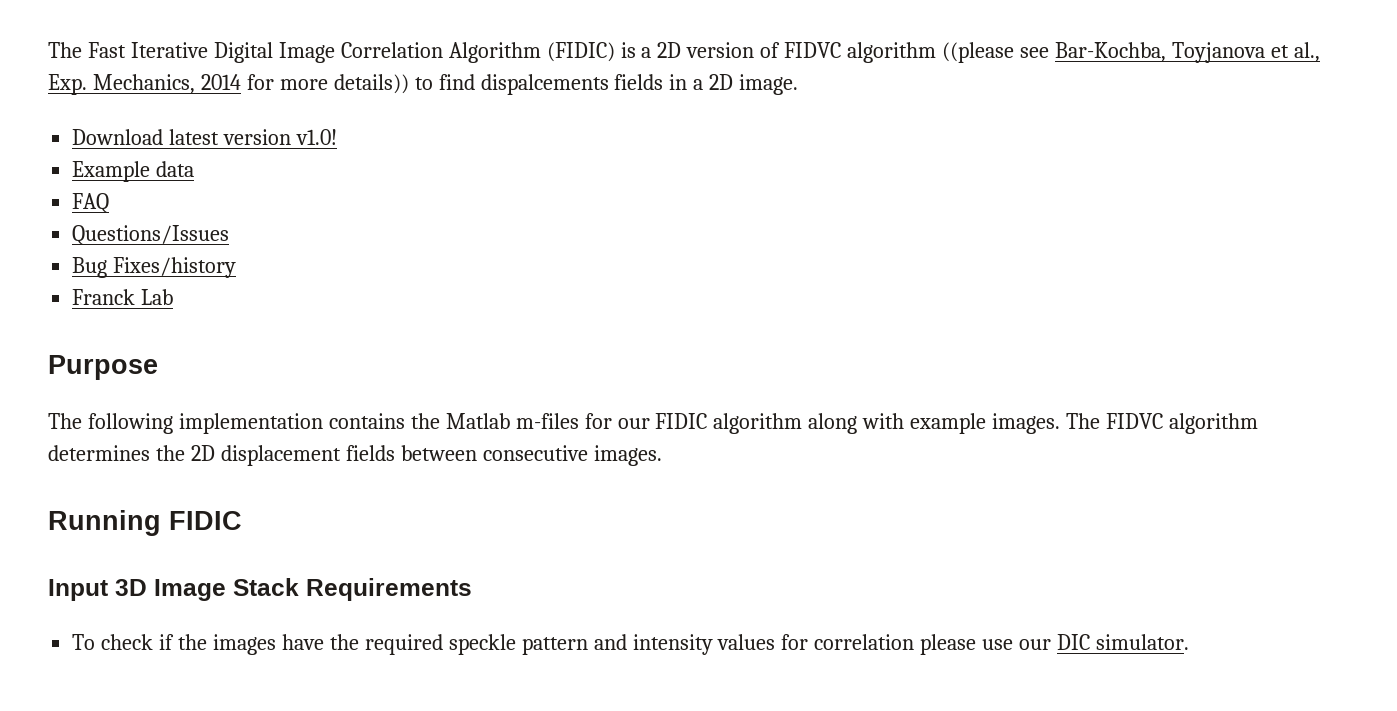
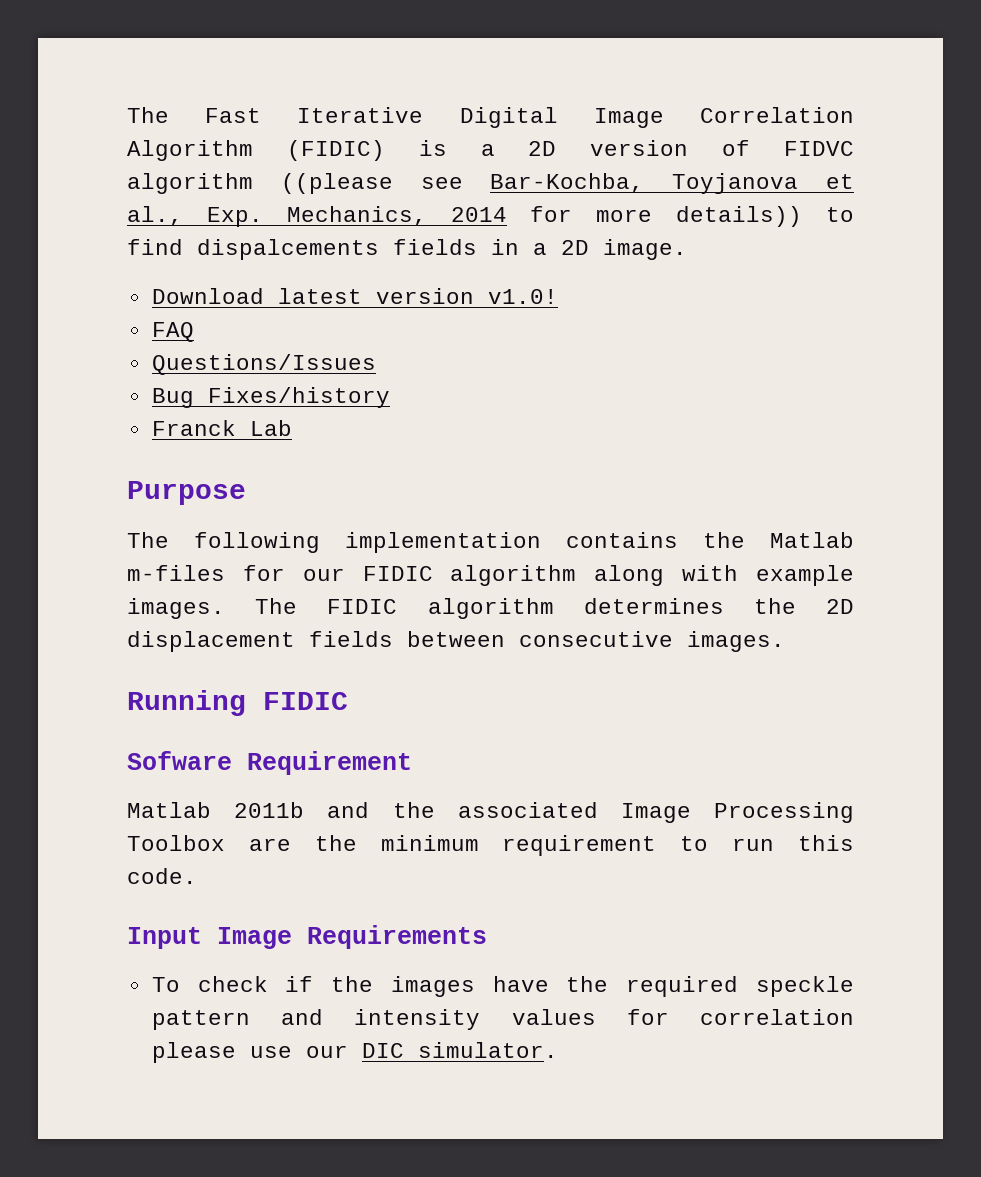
- Example data
- The FIDVC algorithm determines the 2D displacement fields between consecutive images.
+ The FIDIC algorithm determines the 2D displacement fields between consecutive images.
- Input 3D Image Stack Requirements
+ Sofware Requirement
+ Matlab 2011b and the associated Image Processing Toolbox are the minimum requirement to run this code.
+ Input Image Requirements

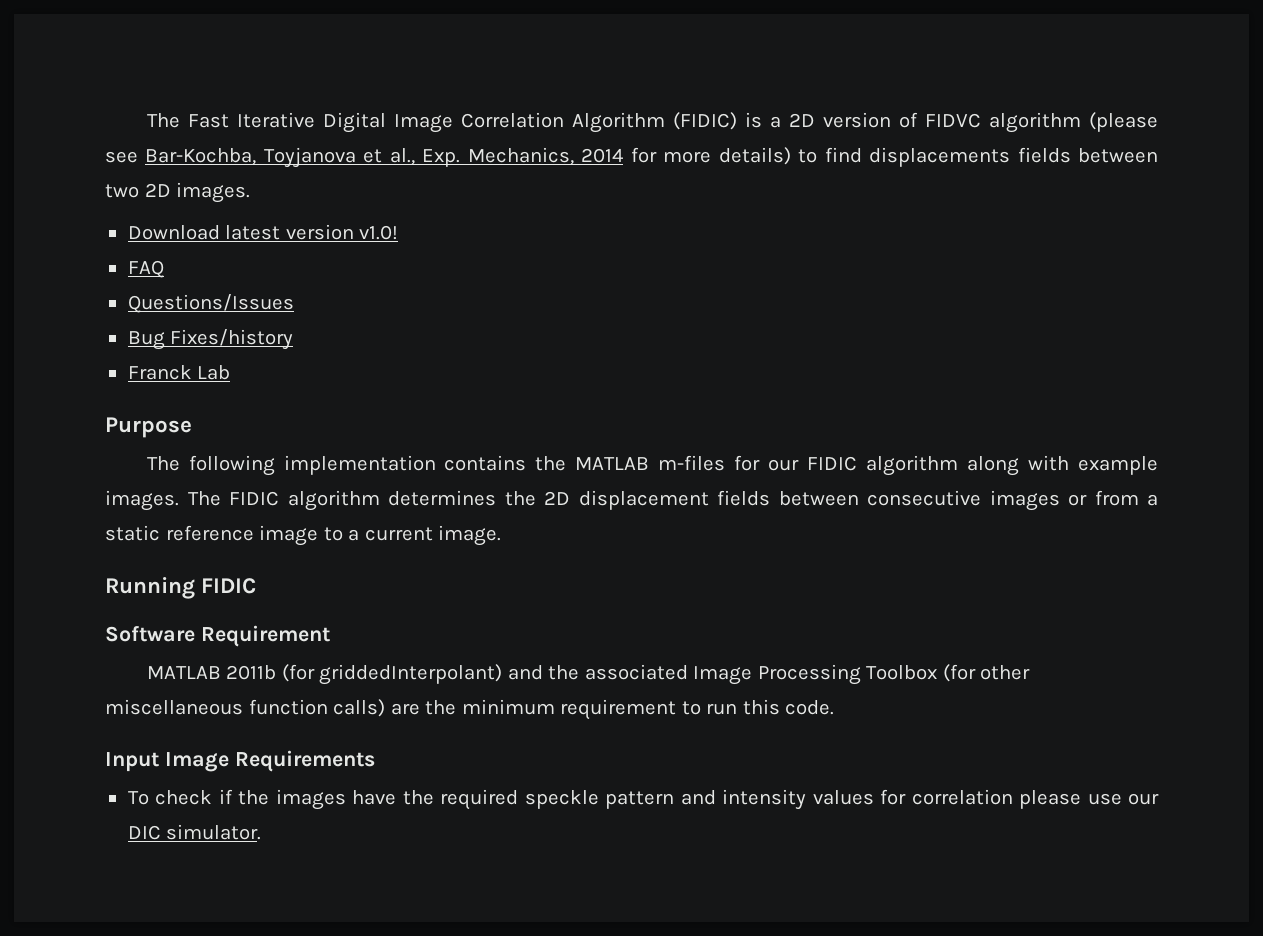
- The Fast Iterative Digital Image Correlation Algorithm (FIDIC) is a 2D version of FIDVC algorithm ((please see Bar-Kochba, Toyjanova et al., Exp. Mechanics, 2014 for more details)) to find dispalcements fields in a 2D image.
+ The Fast Iterative Digital Image Correlation Algorithm (FIDIC) is a 2D version of FIDVC algorithm (please see Bar-Kochba, Toyjanova et al., Exp. Mechanics, 2014 for more details) to find displacements fields between two 2D images.
- The following implementation contains the Matlab m-files for our FIDIC algorithm along with example images.
+ The following implementation contains the MATLAB m-files for our FIDIC algorithm along with example images.
- The FIDIC algorithm determines the 2D displacement fields between consecutive images.
+ The FIDIC algorithm determines the 2D displacement fields between consecutive images or from a static reference image to a current image.
- Sofware Requirement
+ Software Requirement
- Matlab 2011b and the associated Image Processing Toolbox are the minimum requirement to run this code.
+ MATLAB 2011b (for griddedInterpolant) and the associated Image Processing Toolbox (for other miscellaneous function calls) are the minimum requirement to run this code.

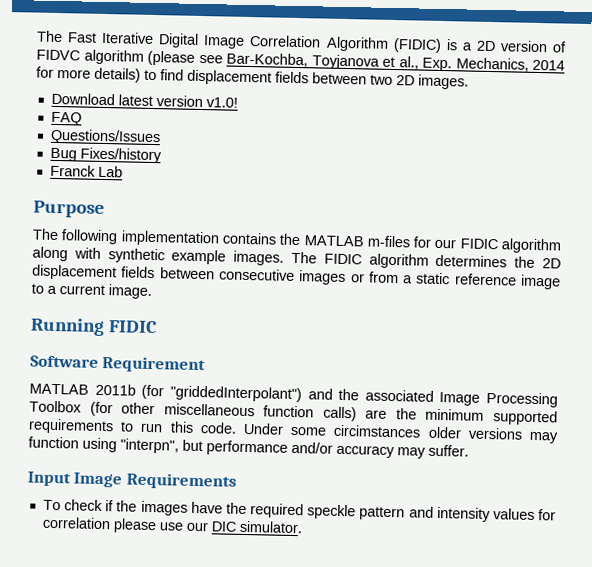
- The Fast Iterative Digital Image Correlation Algorithm (FIDIC) is a 2D version of FIDVC algorithm (please see Bar-Kochba, Toyjanova et al., Exp. Mechanics, 2014 for more details) to find displacements fields between two 2D images.
+ The Fast Iterative Digital Image Correlation Algorithm (FIDIC) is a 2D version of FIDVC algorithm (please see Bar-Kochba, Toyjanova et al., Exp. Mechanics, 2014 for more details) to find displacement fields between two 2D images.
- The following implementation contains the MATLAB m-files for our FIDIC algorithm along with example images.
+ The following implementation contains the MATLAB m-files for our FIDIC algorithm along with synthetic example images.
- MATLAB 2011b (for griddedInterpolant) and the associated Image Processing Toolbox (for other miscellaneous function calls) are the minimum requirement to run this code.
+ MATLAB 2011b (for "griddedInterpolant") and the associated Image Processing Toolbox (for other miscellaneous function calls) are the minimum supported requirements to run this code. Under some circimstances older versions may function using "interpn", but performance and/or accuracy may suffer.

